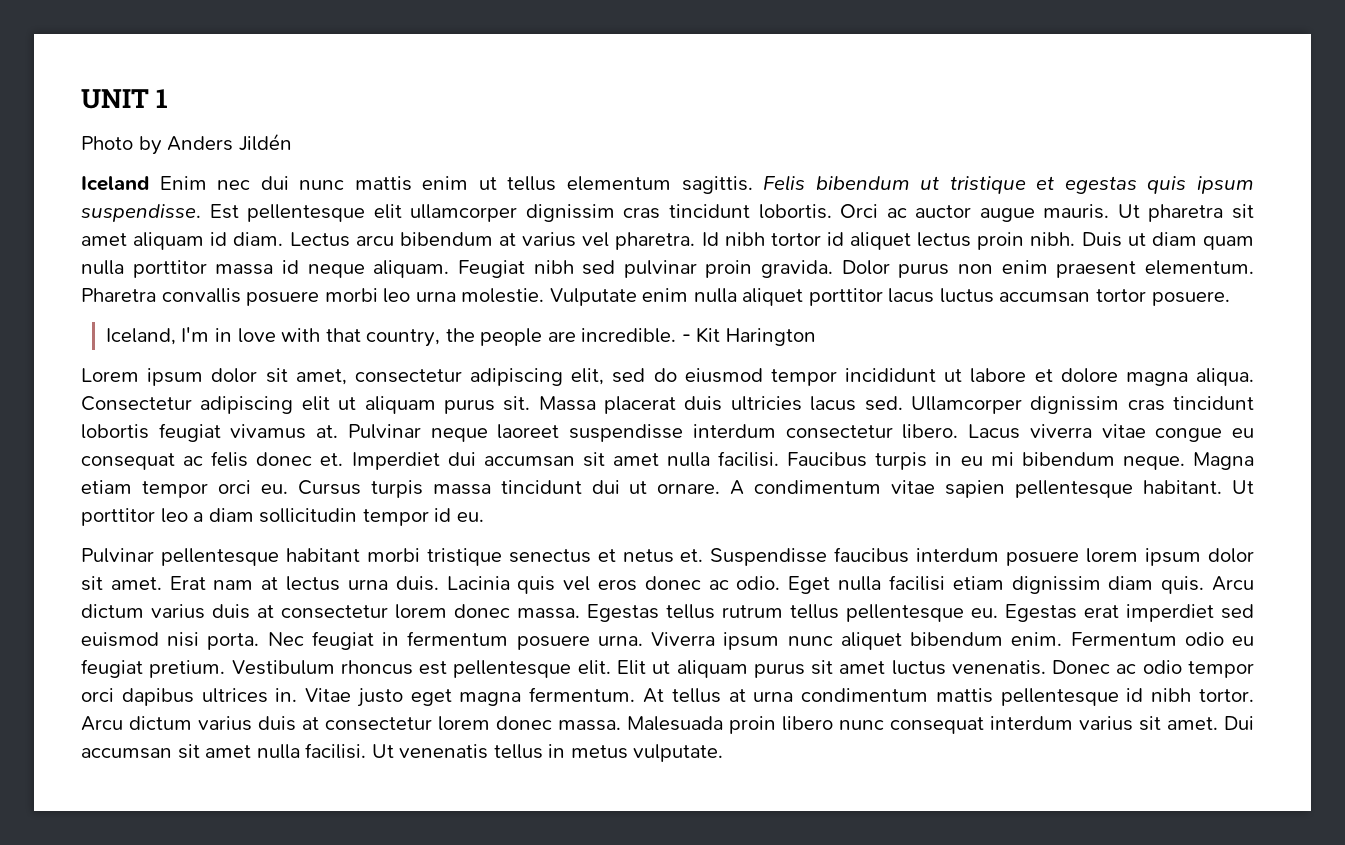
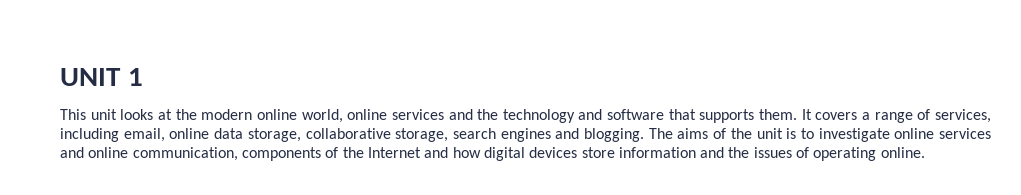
- Photo by Anders Jildén
- Iceland Enim nec dui nunc mattis enim ut tellus elementum sagittis. Felis bibendum ut tristique et egestas quis ipsum suspendisse. Est pellentesque elit ullamcorper dignissim cras tincidunt lobortis. Orci ac auctor augue mauris. Ut pharetra sit amet aliquam id diam. Lectus arcu bibendum at varius vel pharetra. Id nibh tortor id aliquet lectus proin nibh. Duis ut diam quam nulla porttitor massa id neque aliquam. Feugiat nibh sed pulvinar proin gravida. Dolor purus non enim praesent elementum. Pharetra convallis posuere morbi leo urna molestie. Vulputate enim nulla aliquet porttitor lacus luctus accumsan tortor posuere.
- Iceland, I'm in love with that country, the people are incredible. - Kit Harington
- Lorem ipsum dolor sit amet, consectetur adipiscing elit, sed do eiusmod tempor incididunt ut labore et dolore magna aliqua. Consectetur adipiscing elit ut aliquam purus sit. Massa placerat duis ultricies lacus sed. Ullamcorper dignissim cras tincidunt lobortis feugiat vivamus at. Pulvinar neque laoreet suspendisse interdum consectetur libero. Lacus viverra vitae congue eu consequat ac felis donec et. Imperdiet dui accumsan sit amet nulla facilisi. Faucibus turpis in eu mi bibendum neque. Magna etiam tempor orci eu. Cursus turpis massa tincidunt dui ut ornare. A condimentum vitae sapien pellentesque habitant. Ut porttitor leo a diam sollicitudin tempor id eu.
- Pulvinar pellentesque habitant morbi tristique senectus et netus et. Suspendisse faucibus interdum posuere lorem ipsum dolor sit amet. Erat nam at lectus urna duis. Lacinia quis vel eros donec ac odio. Eget nulla facilisi etiam dignissim diam quis. Arcu dictum varius duis at consectetur lorem donec massa. Egestas tellus rutrum tellus pellentesque eu. Egestas erat imperdiet sed euismod nisi porta. Nec feugiat in fermentum posuere urna. Viverra ipsum nunc aliquet bibendum enim. Fermentum odio eu feugiat pretium. Vestibulum rhoncus est pellentesque elit. Elit ut aliquam purus sit amet luctus venenatis. Donec ac odio tempor orci dapibus ultrices in. Vitae justo eget magna fermentum. At tellus at urna condimentum mattis pellentesque id nibh tortor. Arcu dictum varius duis at consectetur lorem donec massa. Malesuada proin libero nunc consequat interdum varius sit amet. Dui accumsan sit amet nulla facilisi. Ut venenatis tellus in metus vulputate.
+ This unit looks at the modern online world, online services and the technology and software that supports them. It covers a range of services, including email, online data storage, collaborative storage, search engines and blogging. The aims of the unit is to investigate online services and online communication, components of the Internet and how digital devices store information and the issues of operating online.

